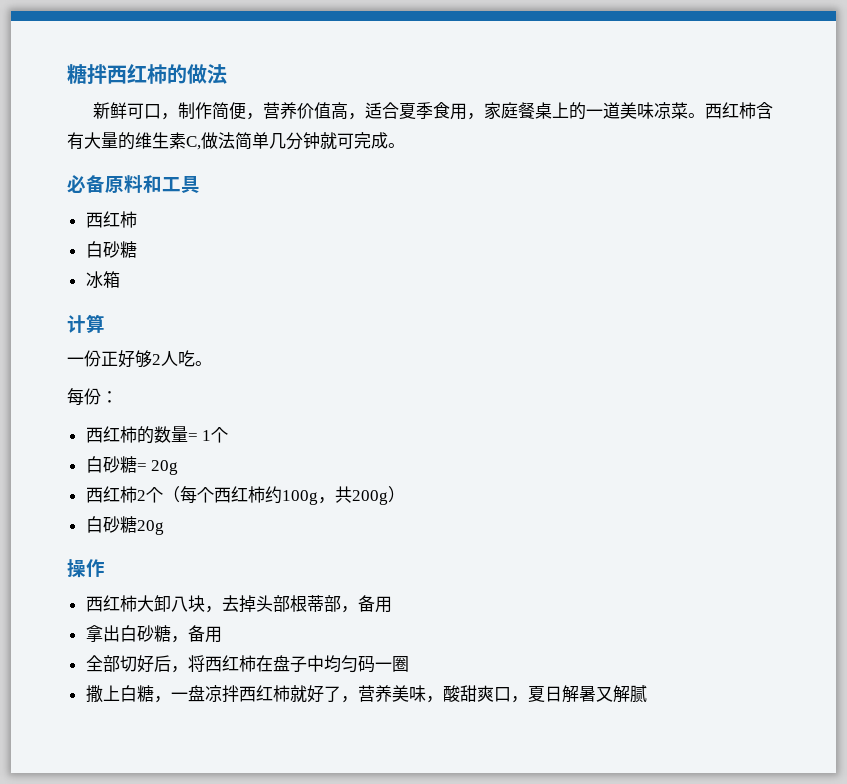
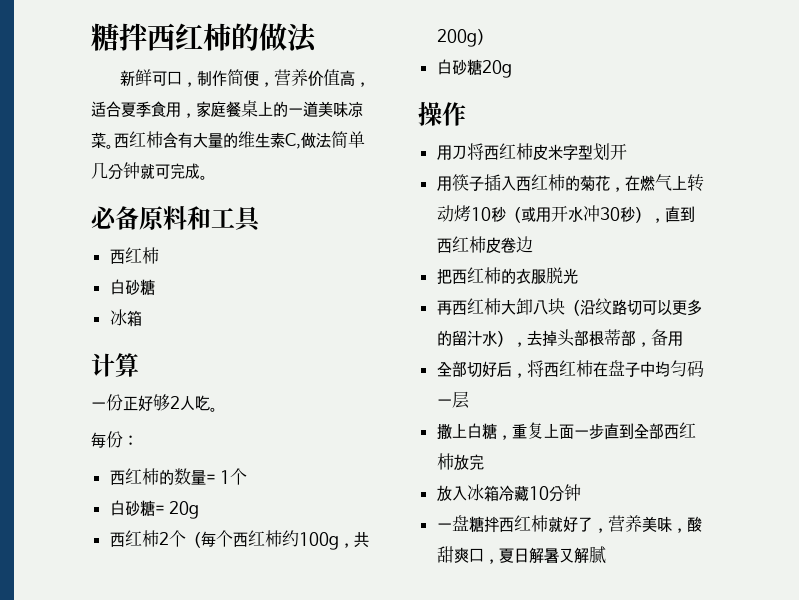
- 西红柿大卸八块，去掉头部根蒂部，备用
+ 用刀将西红柿皮米字型划开
+ 用筷子插入西红柿的菊花，在燃气上转动烤10秒（或用开水冲30秒），直到西红柿皮卷边
+ 把西红柿的衣服脱光
+ 再西红柿大卸八块（沿纹路切可以更多的留汁水），去掉头部根蒂部，备用
- 拿出白砂糖，备用
- 全部切好后，将西红柿在盘子中均匀码一圈
+ 全部切好后，将西红柿在盘子中均匀码一层
- 撒上白糖，一盘凉拌西红柿就好了，营养美味，酸甜爽口，夏日解暑又解腻
+ 撒上白糖，重复上面一步直到全部西红柿放完
+ 放入冰箱冷藏10分钟
+ 一盘糖拌西红柿就好了，营养美味，酸甜爽口，夏日解暑又解腻

